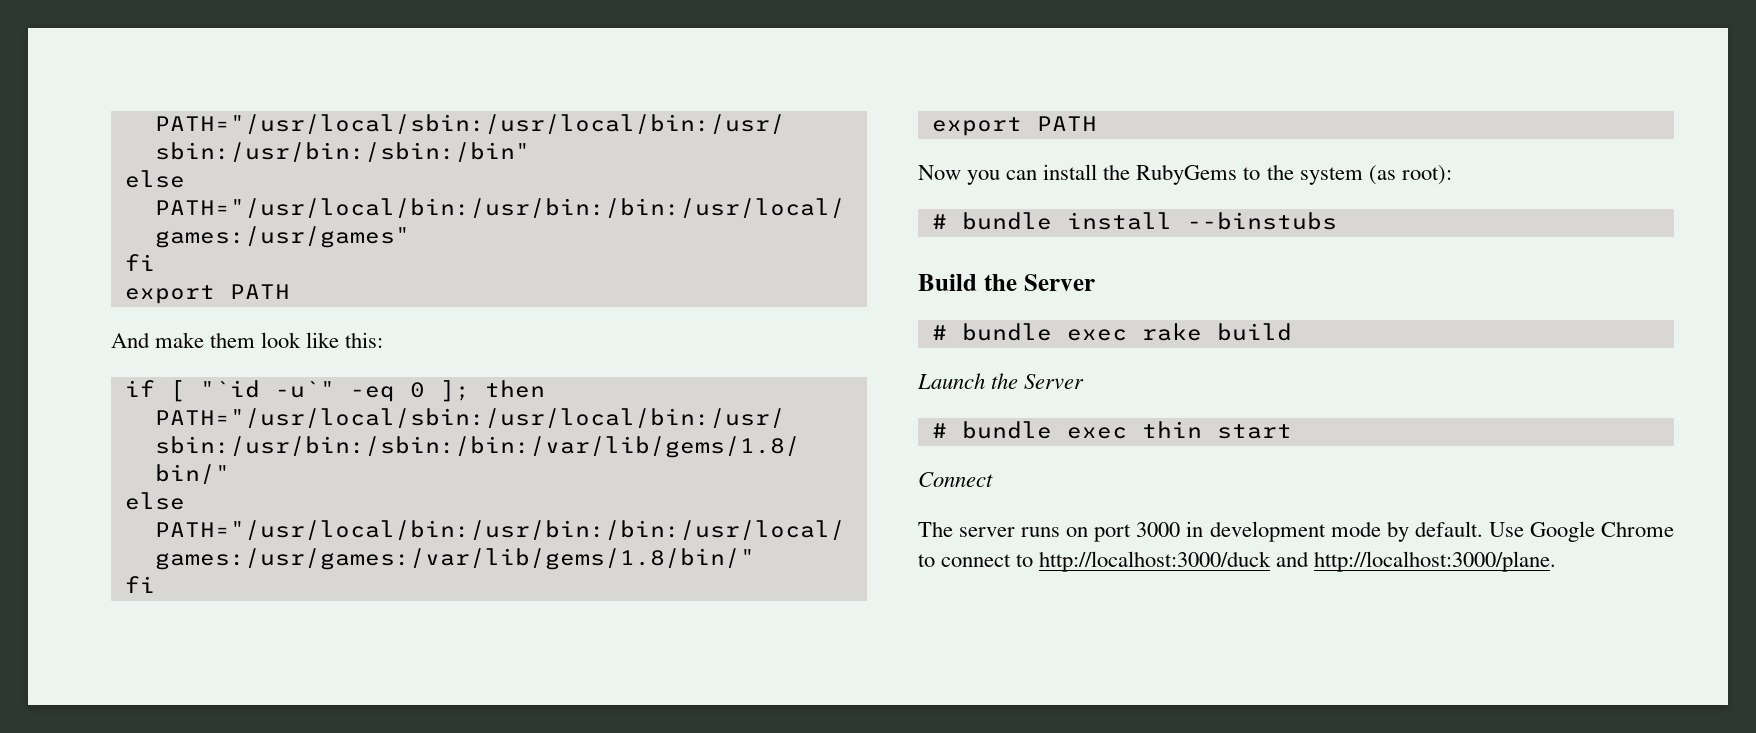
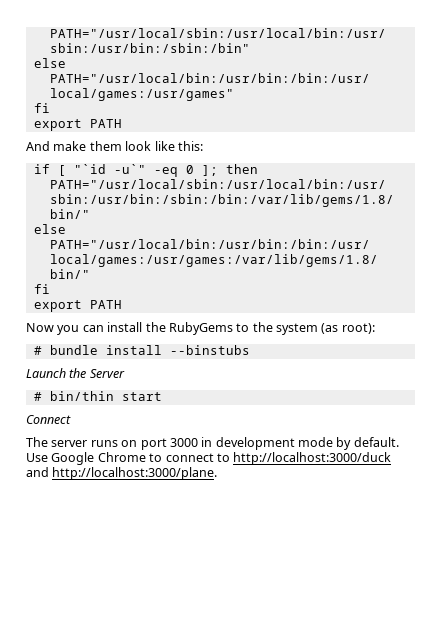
- Build the Server
- # bundle exec rake build
- # bundle exec thin start
+ # bin/thin start

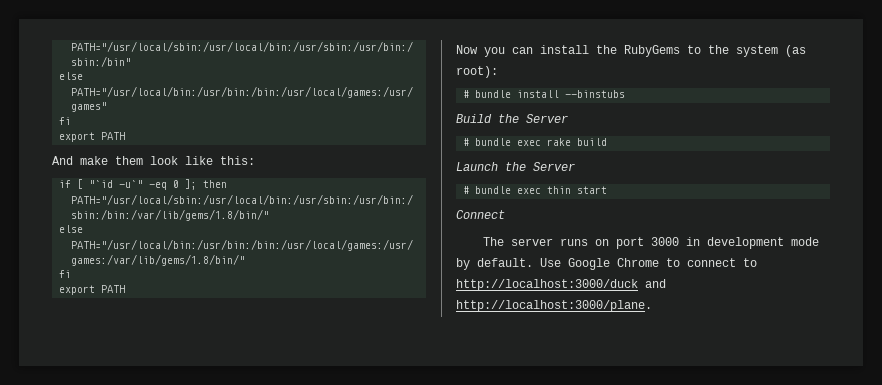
+ Build the Server
+ # bundle exec rake build
- # bin/thin start
+ # bundle exec thin start

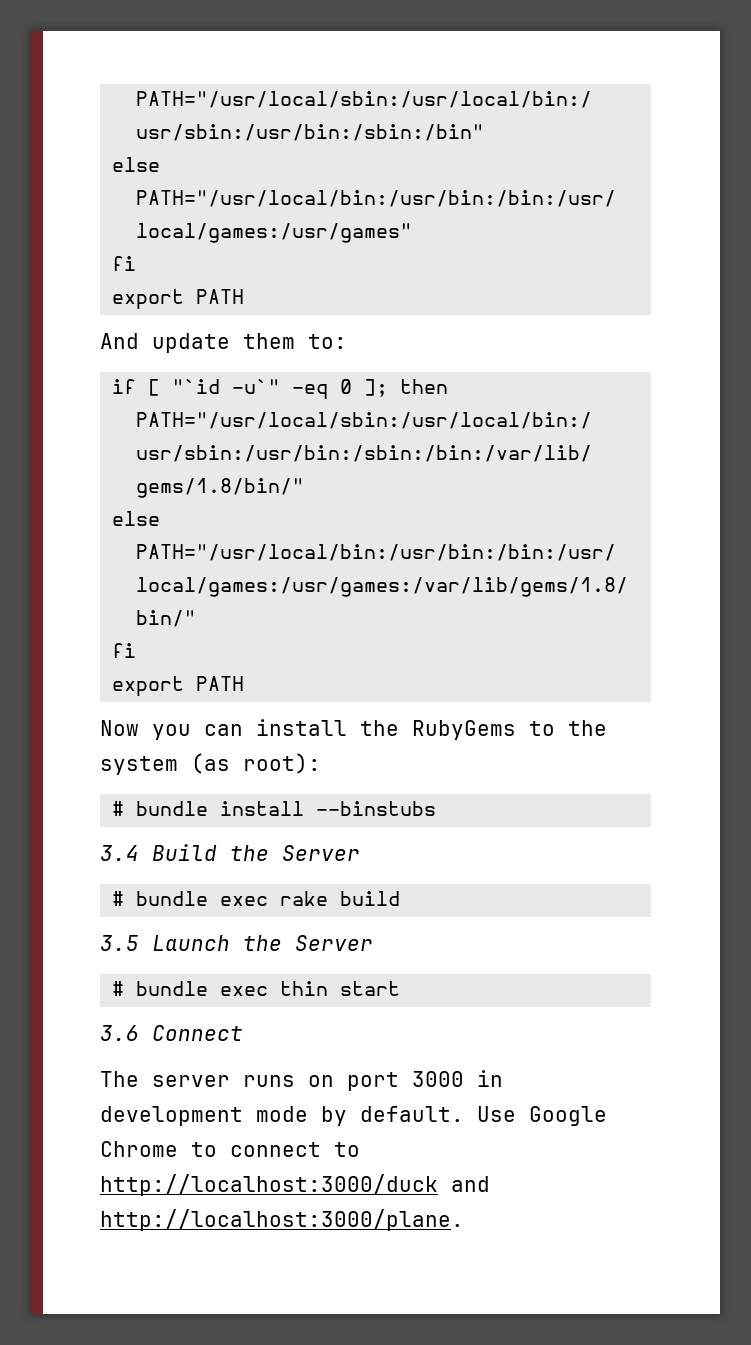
- And make them look like this:
+ And update them to:
- Build the Server
+ 3.4 Build the Server
- Launch the Server
+ 3.5 Launch the Server
- Connect
+ 3.6 Connect

